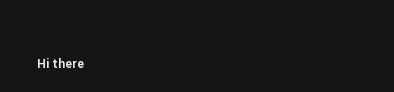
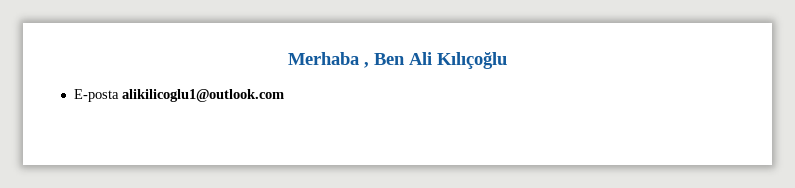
- Hi there
+ Merhaba , Ben Ali Kılıçoğlu
+ E-posta alikilicoglu1@outlook.com

